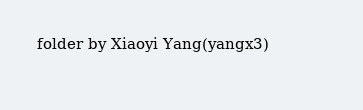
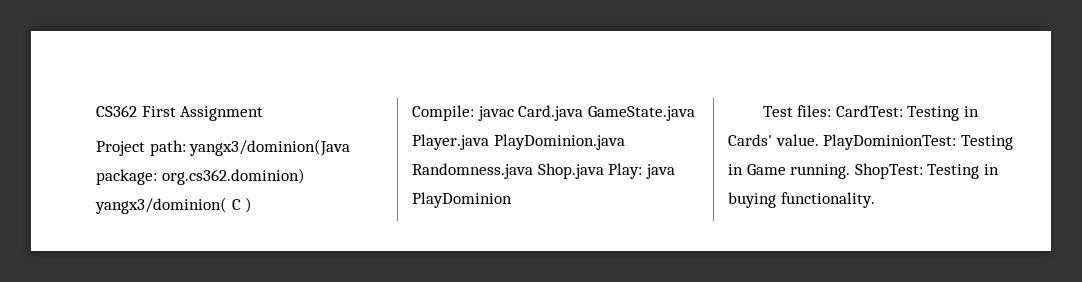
- folder by Xiaoyi Yang(yangx3)
+ CS362 First Assignment
+ Project path: yangx3/dominion(Java package: org.cs362.dominion) yangx3/dominion( C )
+ Compile: javac Card.java GameState.java Player.java PlayDominion.java Randomness.java Shop.java Play: java PlayDominion
+ Test files: CardTest: Testing in Cards' value. PlayDominionTest: Testing in Game running. ShopTest: Testing in buying functionality.

